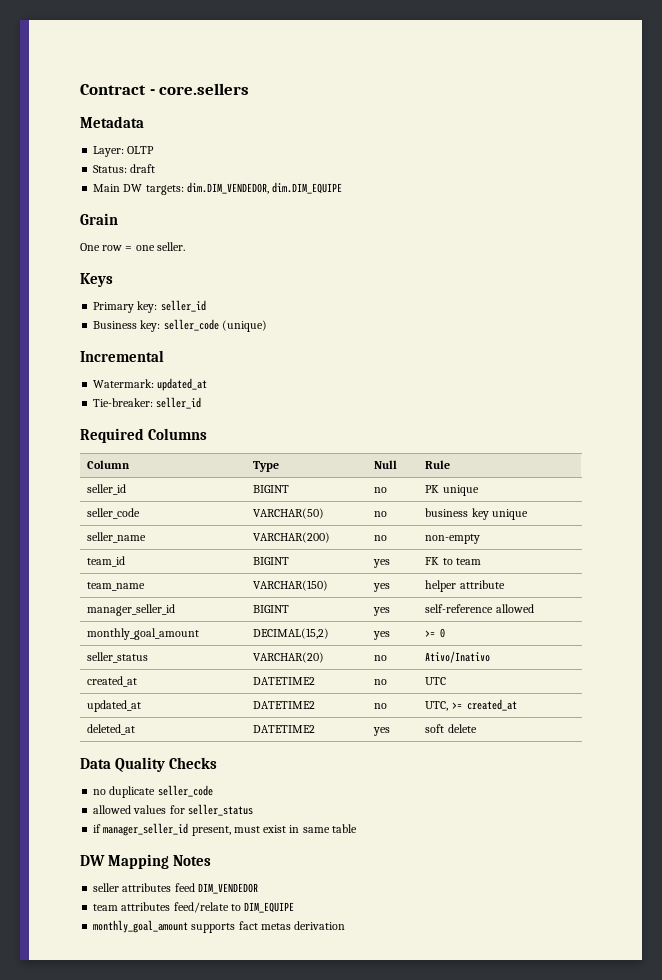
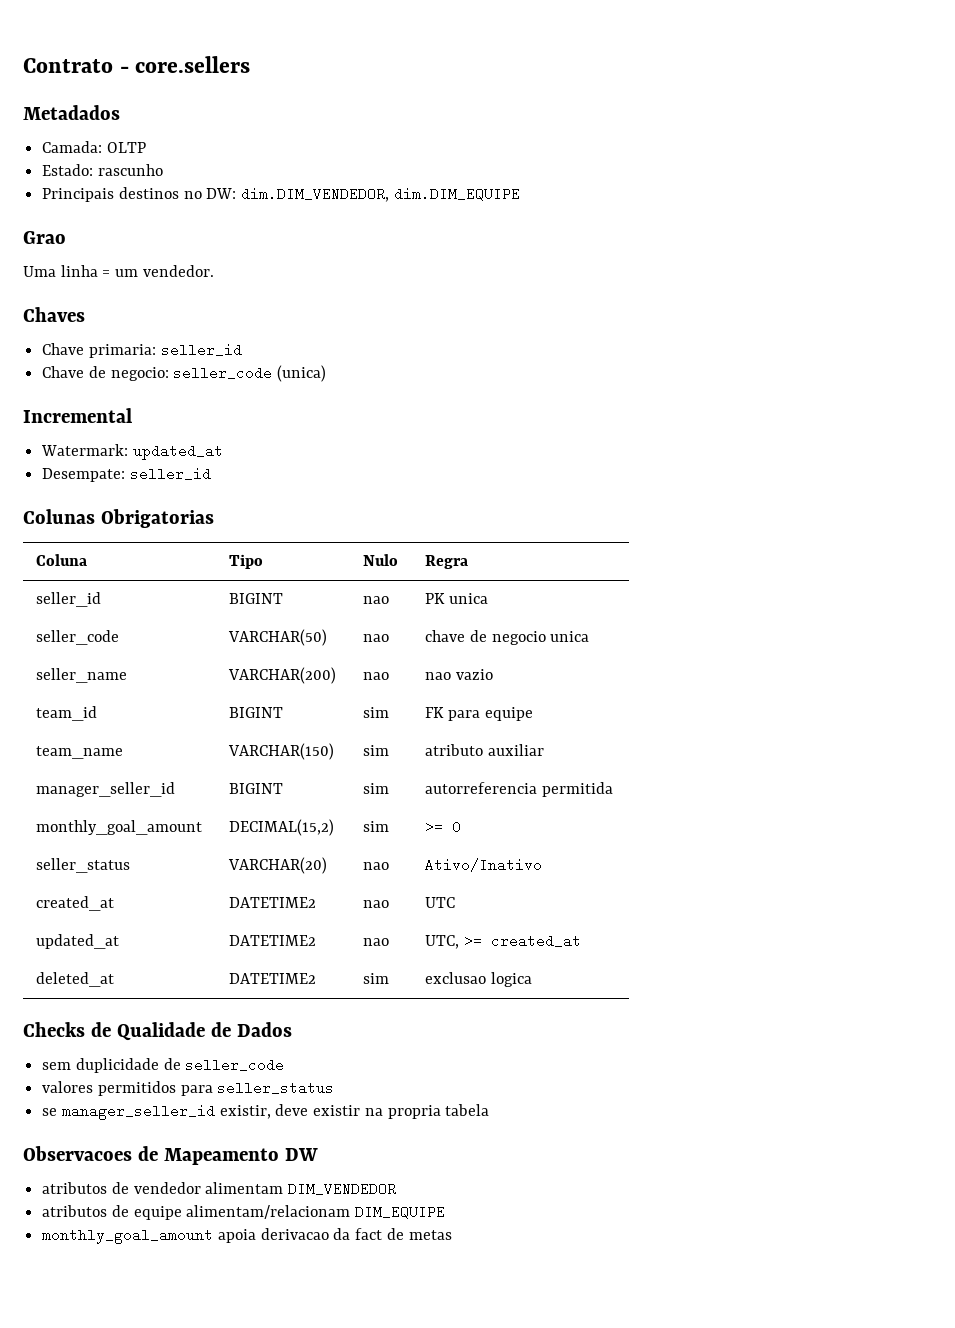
- Contract - core.sellers
+ Contrato - core.sellers
- Metadata
- Layer: OLTP
+ Metadados
+ Camada: OLTP
- Status: draft
- Main DW targets: dim.DIM_VENDEDOR, dim.DIM_EQUIPE
- Grain
- One row = one seller.
- Keys
- Primary key: seller_id
- Business key: seller_code (unique)
+ Estado: rascunho
+ Principais destinos no DW: dim.DIM_VENDEDOR, dim.DIM_EQUIPE
+ Grao
+ Uma linha = um vendedor.
+ Chaves
+ Chave primaria: seller_id
+ Chave de negocio: seller_code (unica)
- Tie-breaker: seller_id
- Required Columns
- Column | Type | Null | Rule
+ Desempate: seller_id
+ Colunas Obrigatorias
+ Coluna | Tipo | Nulo | Regra
- seller_id | BIGINT | no | PK unique
+ seller_id | BIGINT | nao | PK unica
- seller_code | VARCHAR(50) | no | business key unique
+ seller_code | VARCHAR(50) | nao | chave de negocio unica
- seller_name | VARCHAR(200) | no | non-empty
+ seller_name | VARCHAR(200) | nao | nao vazio
- team_id | BIGINT | yes | FK to team
+ team_id | BIGINT | sim | FK para equipe
- team_name | VARCHAR(150) | yes | helper attribute
+ team_name | VARCHAR(150) | sim | atributo auxiliar
- manager_seller_id | BIGINT | yes | self-reference allowed
+ manager_seller_id | BIGINT | sim | autorreferencia permitida
- monthly_goal_amount | DECIMAL(15,2) | yes | >= 0
+ monthly_goal_amount | DECIMAL(15,2) | sim | >= 0
- seller_status | VARCHAR(20) | no | Ativo/Inativo
+ seller_status | VARCHAR(20) | nao | Ativo/Inativo
- created_at | DATETIME2 | no | UTC
+ created_at | DATETIME2 | nao | UTC
- updated_at | DATETIME2 | no | UTC, >= created_at
+ updated_at | DATETIME2 | nao | UTC, >= created_at
- deleted_at | DATETIME2 | yes | soft delete
- Data Quality Checks
- no duplicate seller_code
- allowed values for seller_status
- if manager_seller_id present, must exist in same table
- DW Mapping Notes
- seller attributes feed DIM_VENDEDOR
- team attributes feed/relate to DIM_EQUIPE
- monthly_goal_amount supports fact metas derivation
+ deleted_at | DATETIME2 | sim | exclusao logica
+ Checks de Qualidade de Dados
+ sem duplicidade de seller_code
+ valores permitidos para seller_status
+ se manager_seller_id existir, deve existir na propria tabela
+ Observacoes de Mapeamento DW
+ atributos de vendedor alimentam DIM_VENDEDOR
+ atributos de equipe alimentam/relacionam DIM_EQUIPE
+ monthly_goal_amount apoia derivacao da fact de metas

